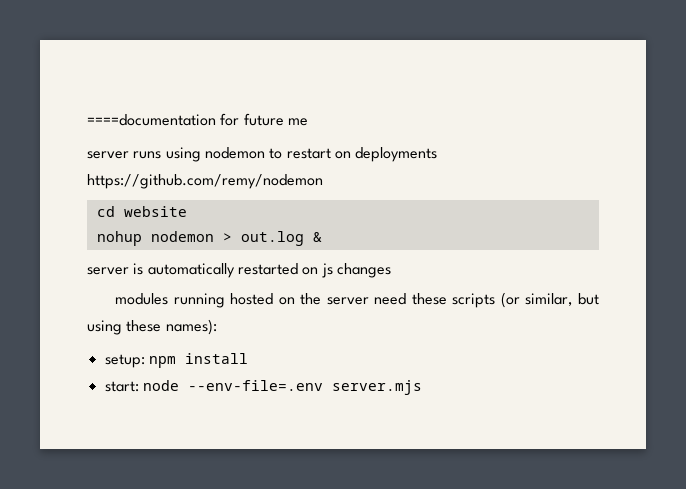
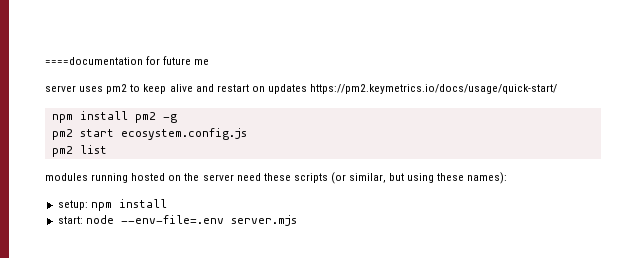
- server runs using nodemon to restart on deployments https://github.com/remy/nodemon
- cd website
- nohup nodemon > out.log &
- server is automatically restarted on js changes
+ server uses pm2 to keep alive and restart on updates https://pm2.keymetrics.io/docs/usage/quick-start/
+ npm install pm2 -g
+ pm2 start ecosystem.config.js
+ pm2 list

